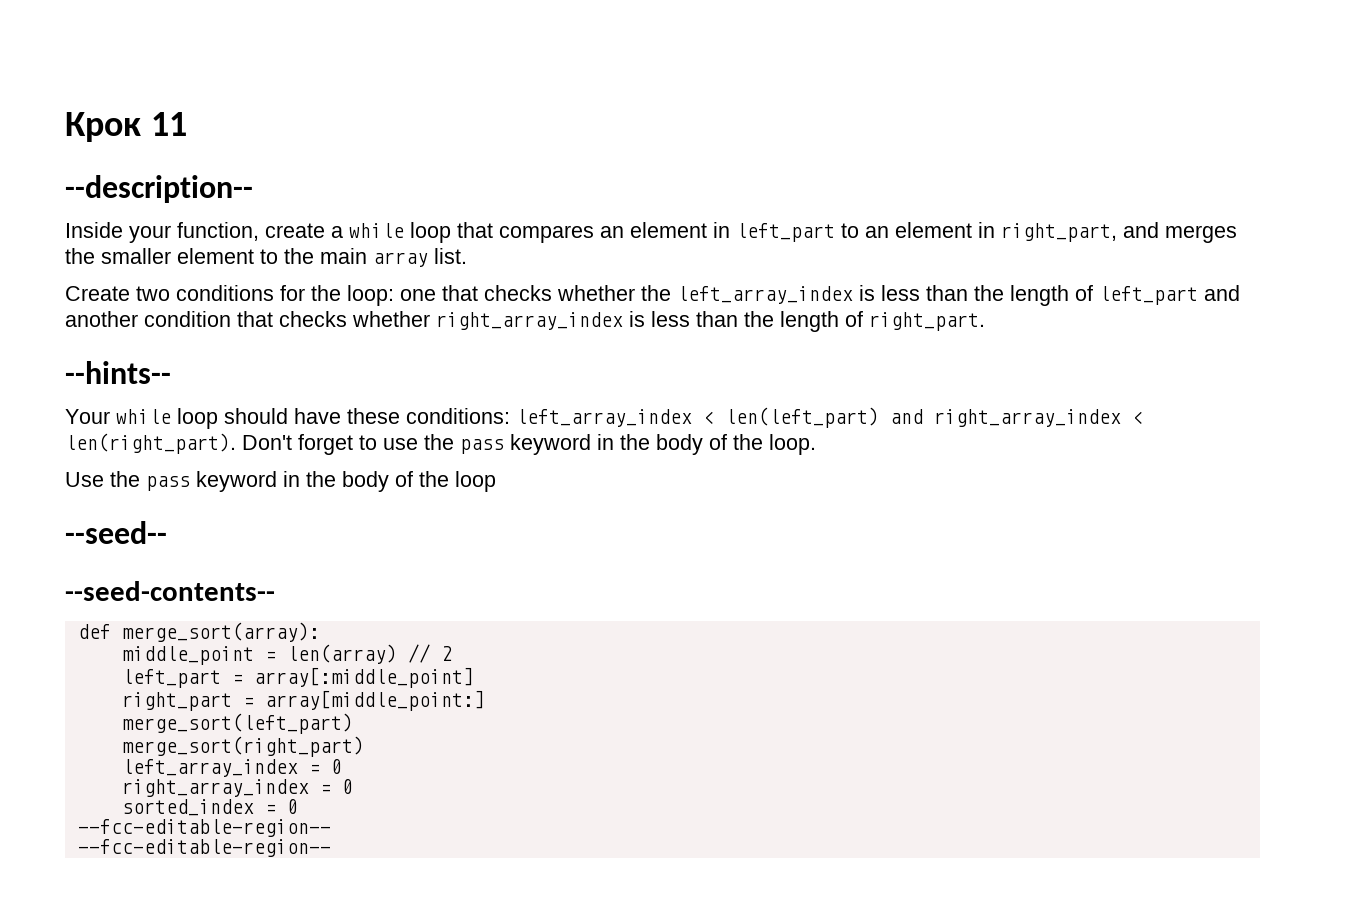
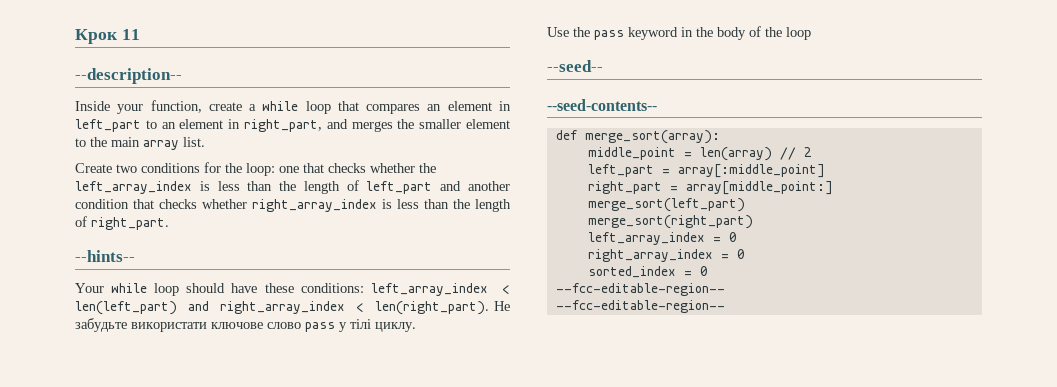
- Don't forget to use the pass keyword in the body of the loop.
+ Не забудьте використати ключове слово pass у тілі циклу.

